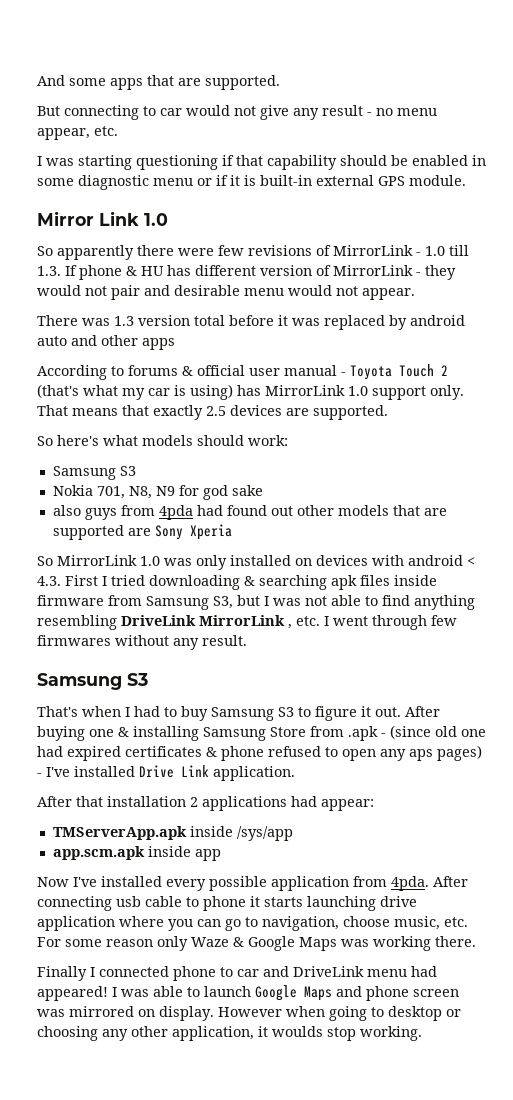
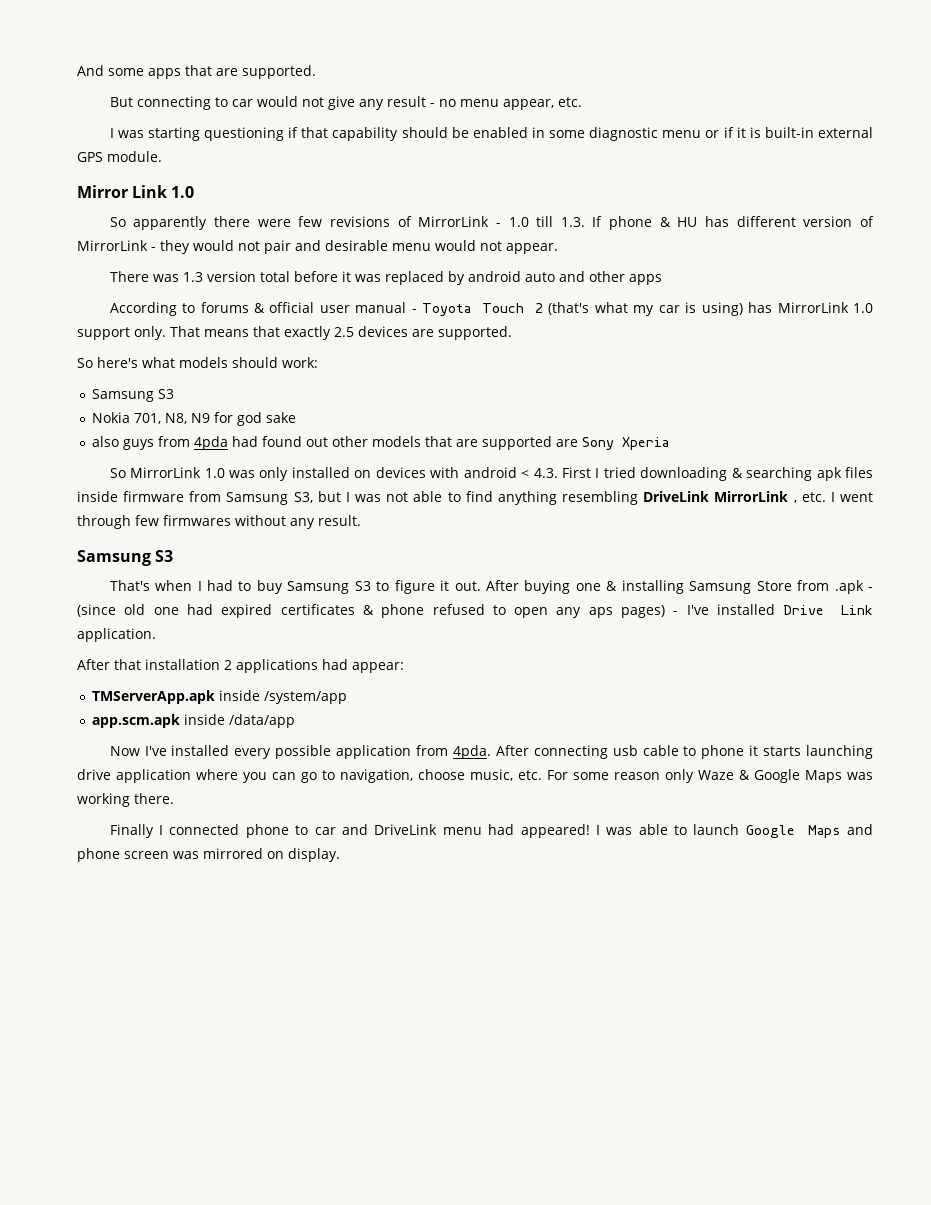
- TMServerApp.apk inside /sys/app
+ TMServerApp.apk inside /system/app
- app.scm.apk inside app
+ app.scm.apk inside /data/app
- However when going to desktop or choosing any other application, it woulds stop working.

